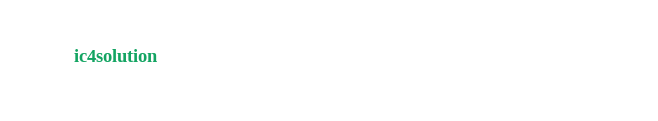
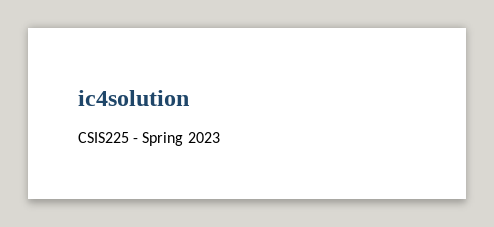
+ CSIS225 - Spring 2023

